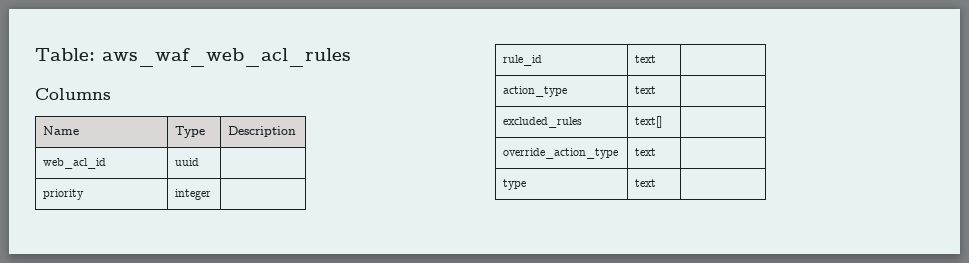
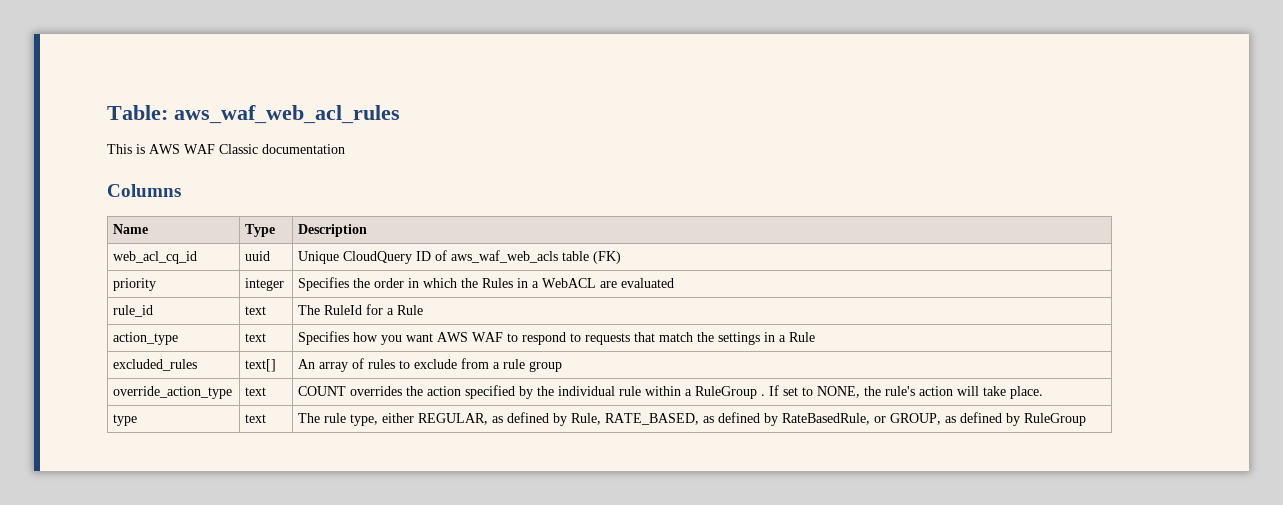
+ This is AWS WAF Classic documentation
- web_acl_id | uuid |
- priority | integer |
- rule_id | text |
- action_type | text |
- excluded_rules | text[] |
- override_action_type | text |
- type | text |
+ web_acl_cq_id | uuid | Unique CloudQuery ID of aws_waf_web_acls table (FK)
+ priority | integer | Specifies the order in which the Rules in a WebACL are evaluated
+ rule_id | text | The RuleId for a Rule
+ action_type | text | Specifies how you want AWS WAF to respond to requests that match the settings in a Rule
+ excluded_rules | text[] | An array of rules to exclude from a rule group
+ override_action_type | text | COUNT overrides the action specified by the individual rule within a RuleGroup . If set to NONE, the rule's action will take place.
+ type | text | The rule type, either REGULAR, as defined by Rule, RATE_BASED, as defined by RateBasedRule, or GROUP, as defined by RuleGroup

